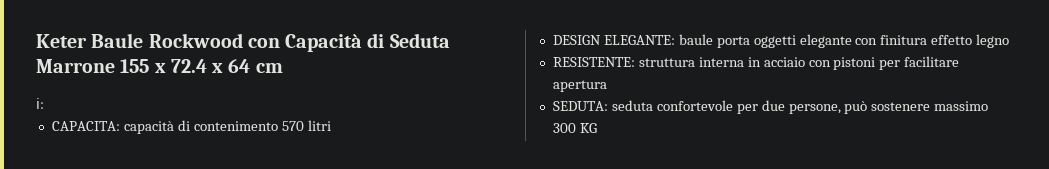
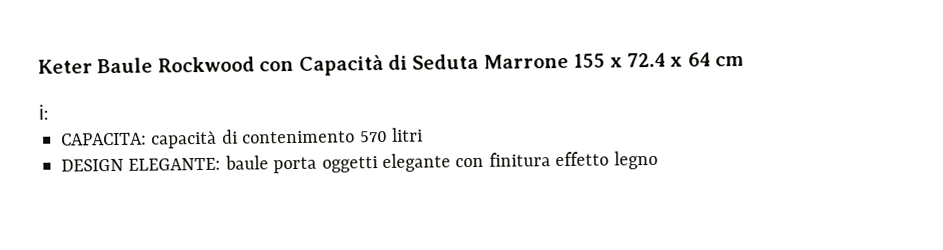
- RESISTENTE: struttura interna in acciaio con pistoni per facilitare apertura
- SEDUTA: seduta confortevole per due persone, può sostenere massimo 300 KG

